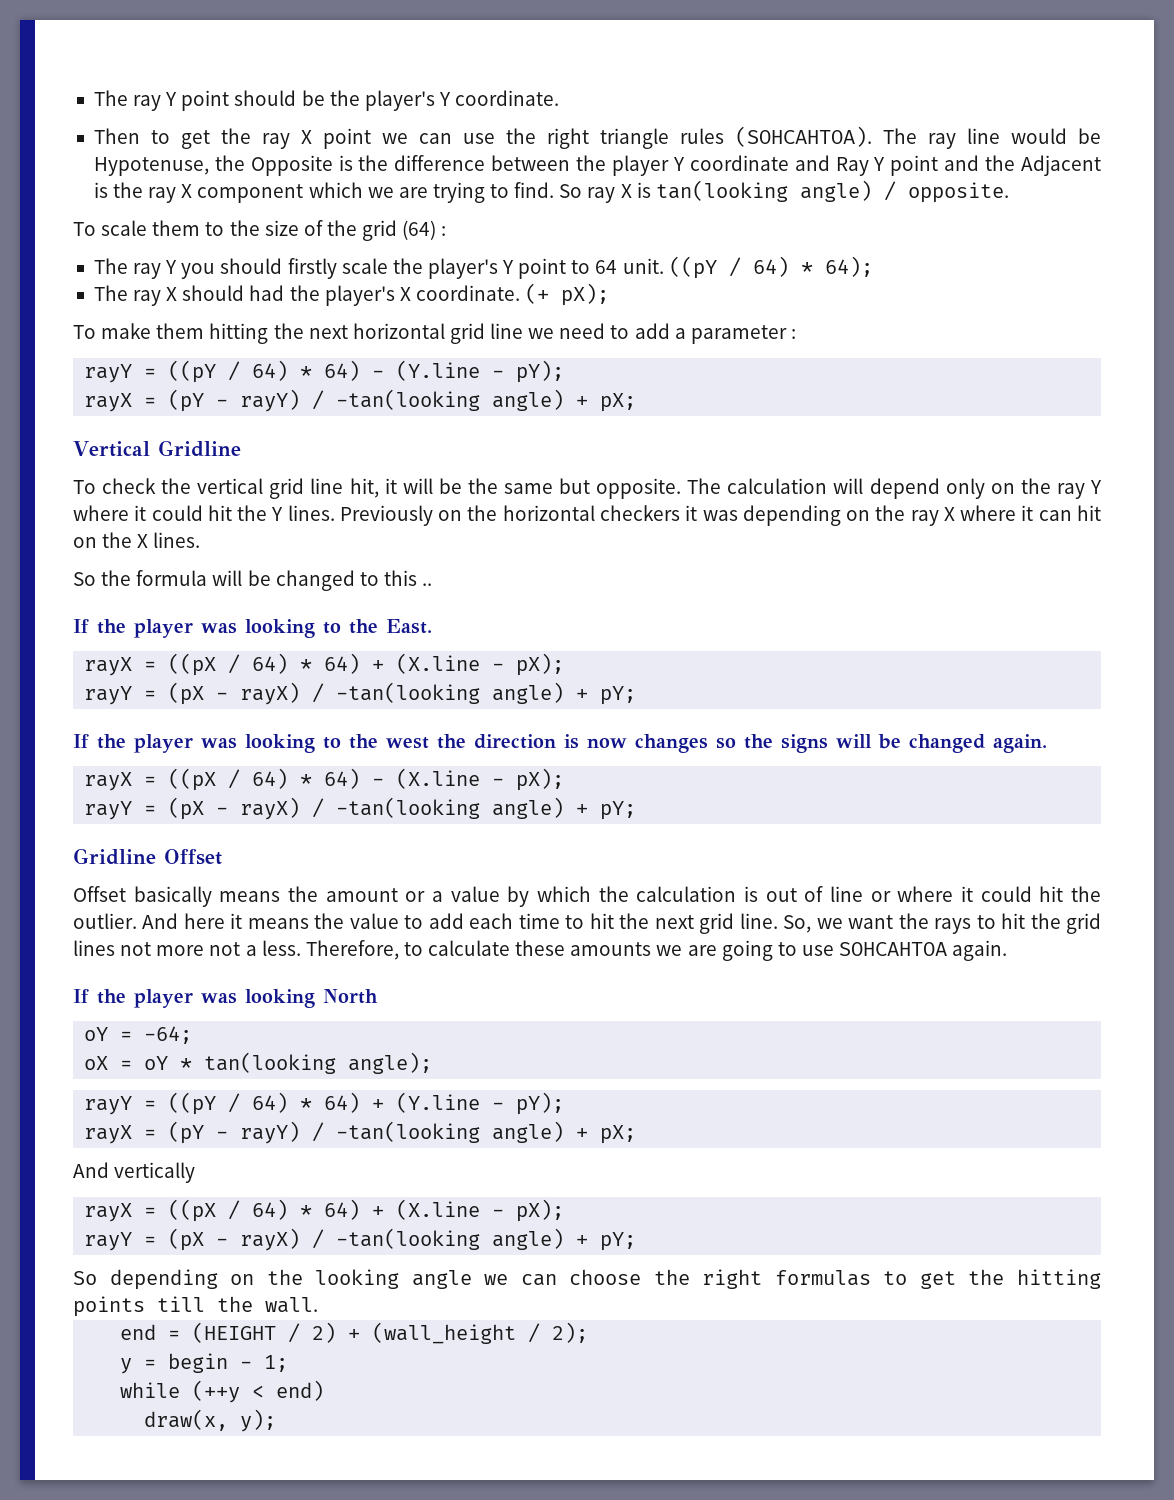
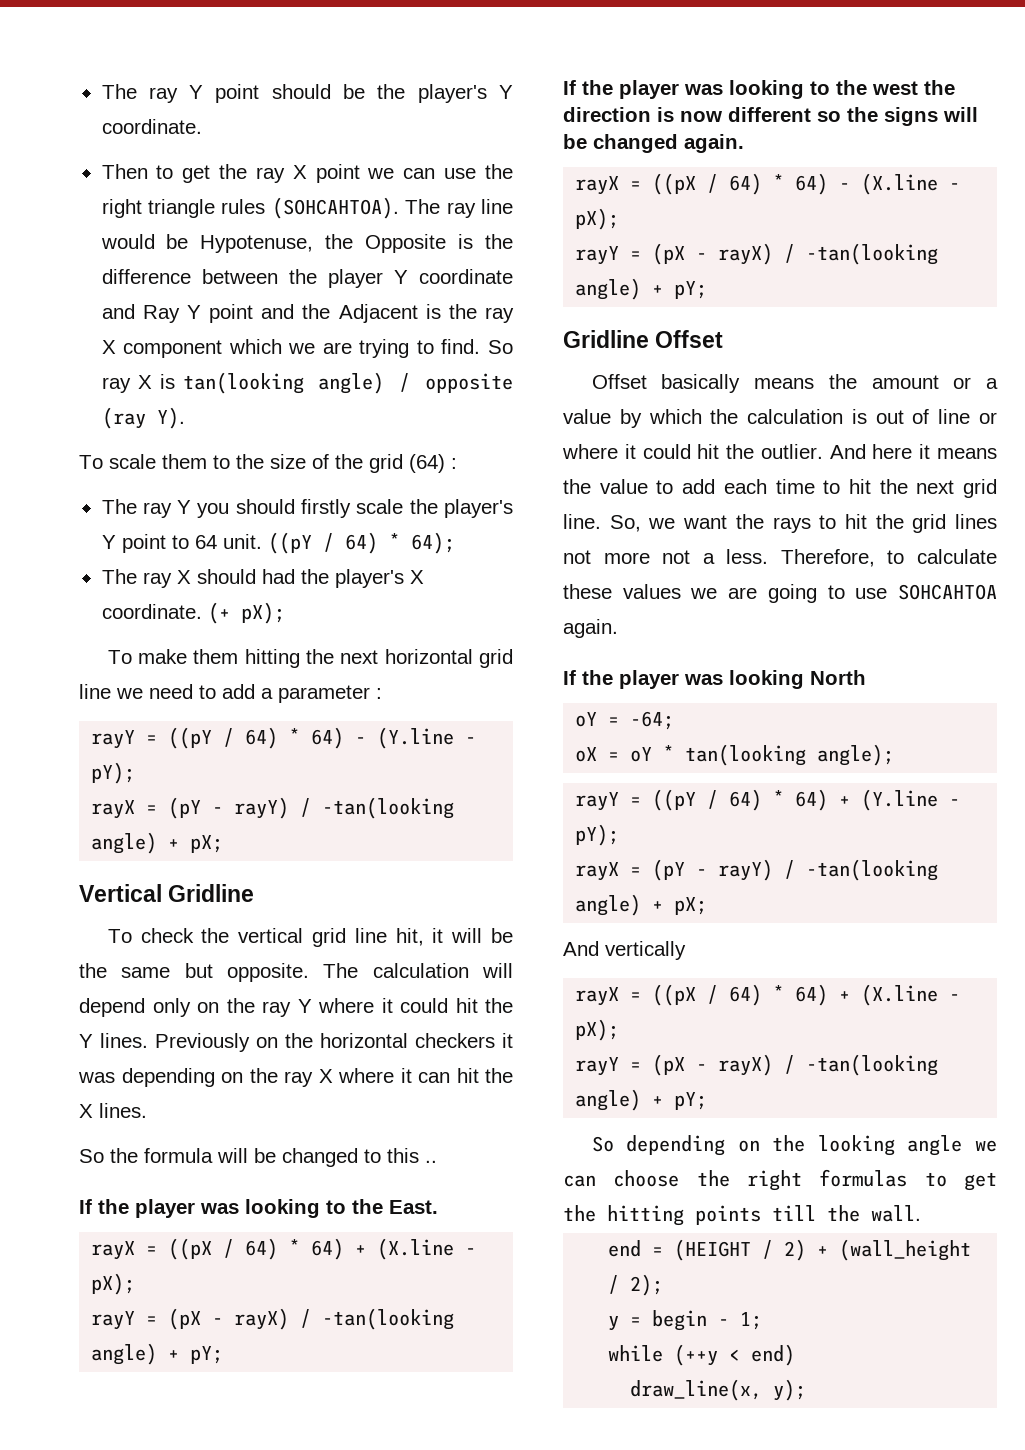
- So ray X is tan(looking angle) / opposite.
+ So ray X is tan(looking angle) / opposite (ray Y).
- Previously on the horizontal checkers it was depending on the ray X where it can hit on the X lines.
+ Previously on the horizontal checkers it was depending on the ray X where it can hit the X lines.
- If the player was looking to the west the direction is now changes so the signs will be changed again.
+ If the player was looking to the west the direction is now different so the signs will be changed again.
- Therefore, to calculate these amounts we are going to use SOHCAHTOA again.
+ Therefore, to calculate these values we are going to use SOHCAHTOA again.
- draw(x, y);
+ draw_line(x, y);

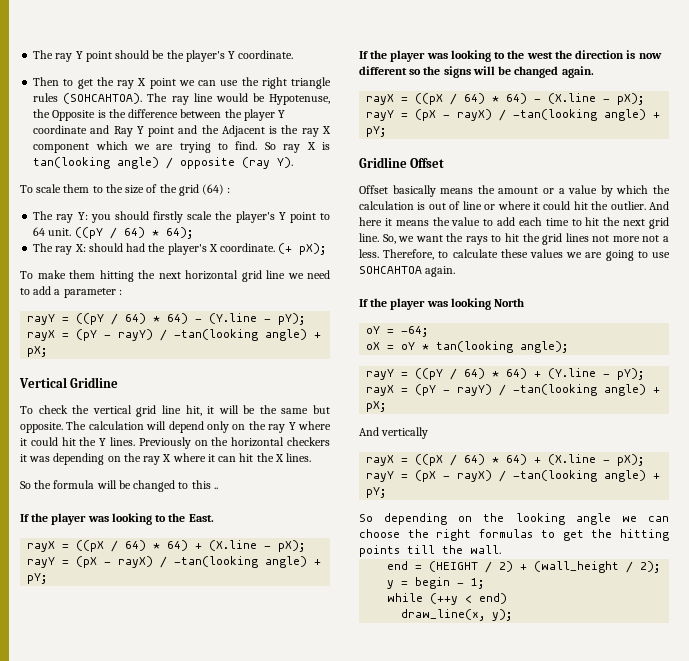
- The ray Y you should firstly scale the player's Y point to 64 unit.
+ The ray Y: you should firstly scale the player's Y point to 64 unit.
- The ray X should had the player's X coordinate.
+ The ray X: should had the player's X coordinate.

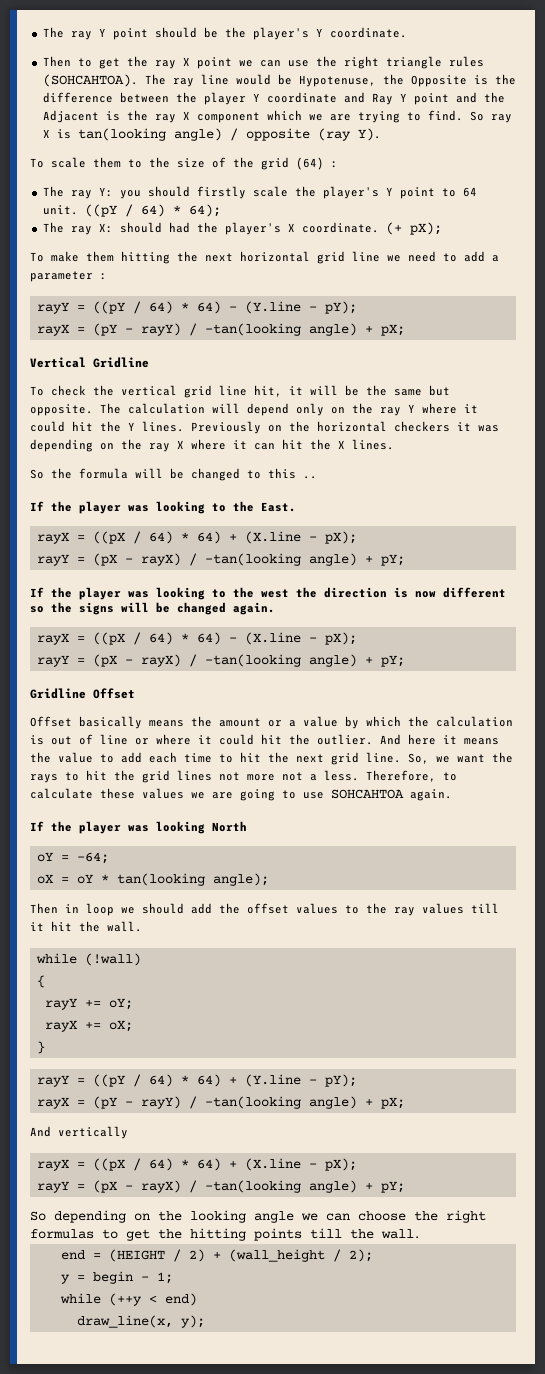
+ Then in loop we should add the offset values to the ray values till it hit the wall.
+ while (!wall)
+ {
+ rayY += oY;
+ rayX += oX;
+ }

